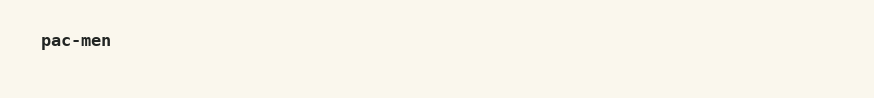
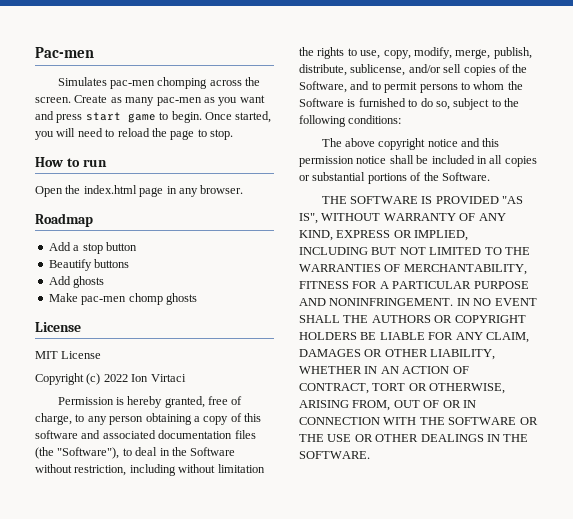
- pac-men
+ Pac-men
+ Simulates pac-men chomping across the screen. Create as many pac-men as you want and press start game to begin. Once started, you will need to reload the page to stop.
+ How to run
+ Open the index.html page in any browser.
+ Roadmap
+ Add a stop button
+ Beautify buttons
+ Add ghosts
+ Make pac-men chomp ghosts
+ License
+ MIT License
+ Copyright (c) 2022 Ion Virtaci
+ Permission is hereby granted, free of charge, to any person obtaining a copy of this software and associated documentation files (the "Software"), to deal in the Software without restriction, including without limitation the rights to use, copy, modify, merge, publish, distribute, sublicense, and/or sell copies of the Software, and to permit persons to whom the Software is furnished to do so, subject to the following conditions:
+ The above copyright notice and this permission notice shall be included in all copies or substantial portions of the Software.
+ THE SOFTWARE IS PROVIDED "AS IS", WITHOUT WARRANTY OF ANY KIND, EXPRESS OR IMPLIED, INCLUDING BUT NOT LIMITED TO THE WARRANTIES OF MERCHANTABILITY, FITNESS FOR A PARTICULAR PURPOSE AND NONINFRINGEMENT. IN NO EVENT SHALL THE AUTHORS OR COPYRIGHT HOLDERS BE LIABLE FOR ANY CLAIM, DAMAGES OR OTHER LIABILITY, WHETHER IN AN ACTION OF CONTRACT, TORT OR OTHERWISE, ARISING FROM, OUT OF OR IN CONNECTION WITH THE SOFTWARE OR THE USE OR OTHER DEALINGS IN THE SOFTWARE.

